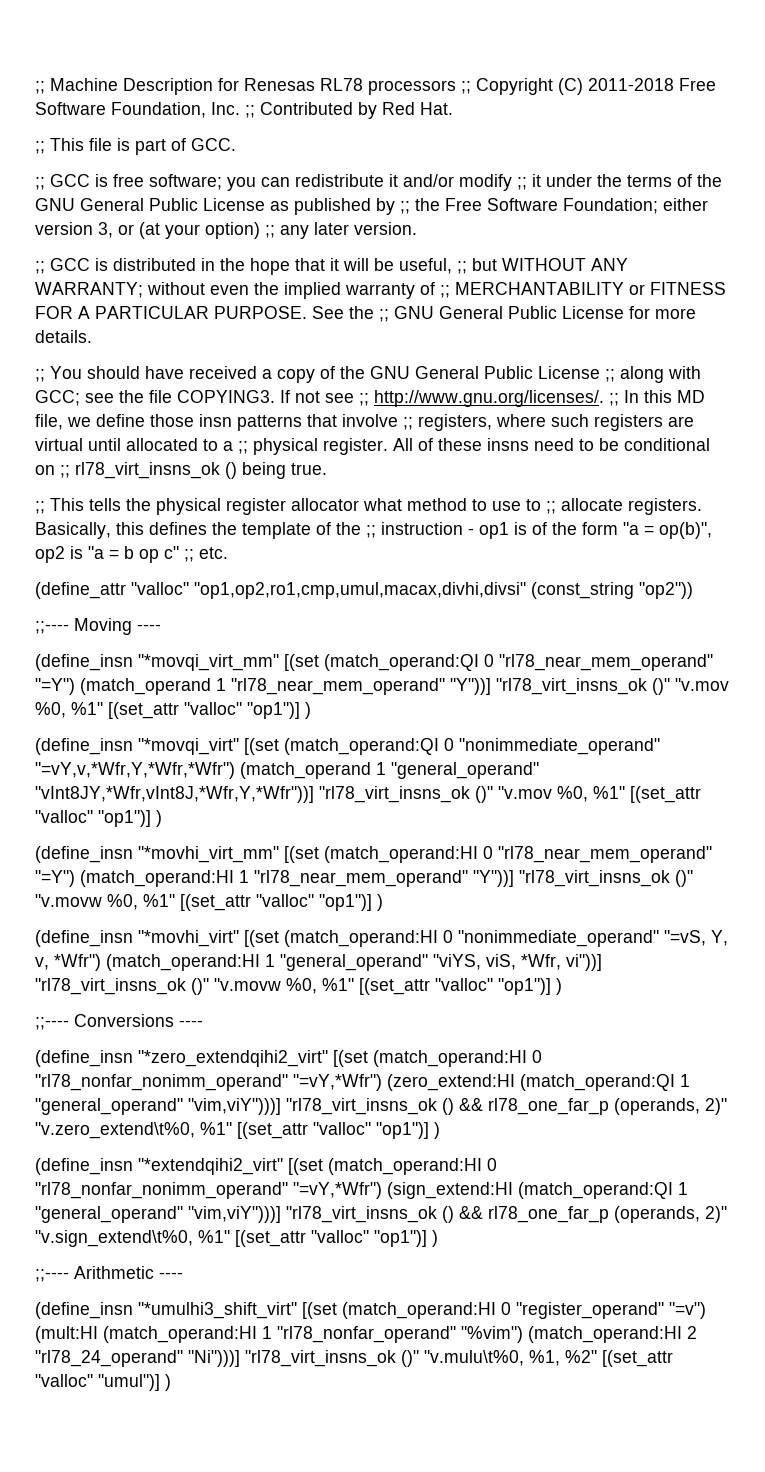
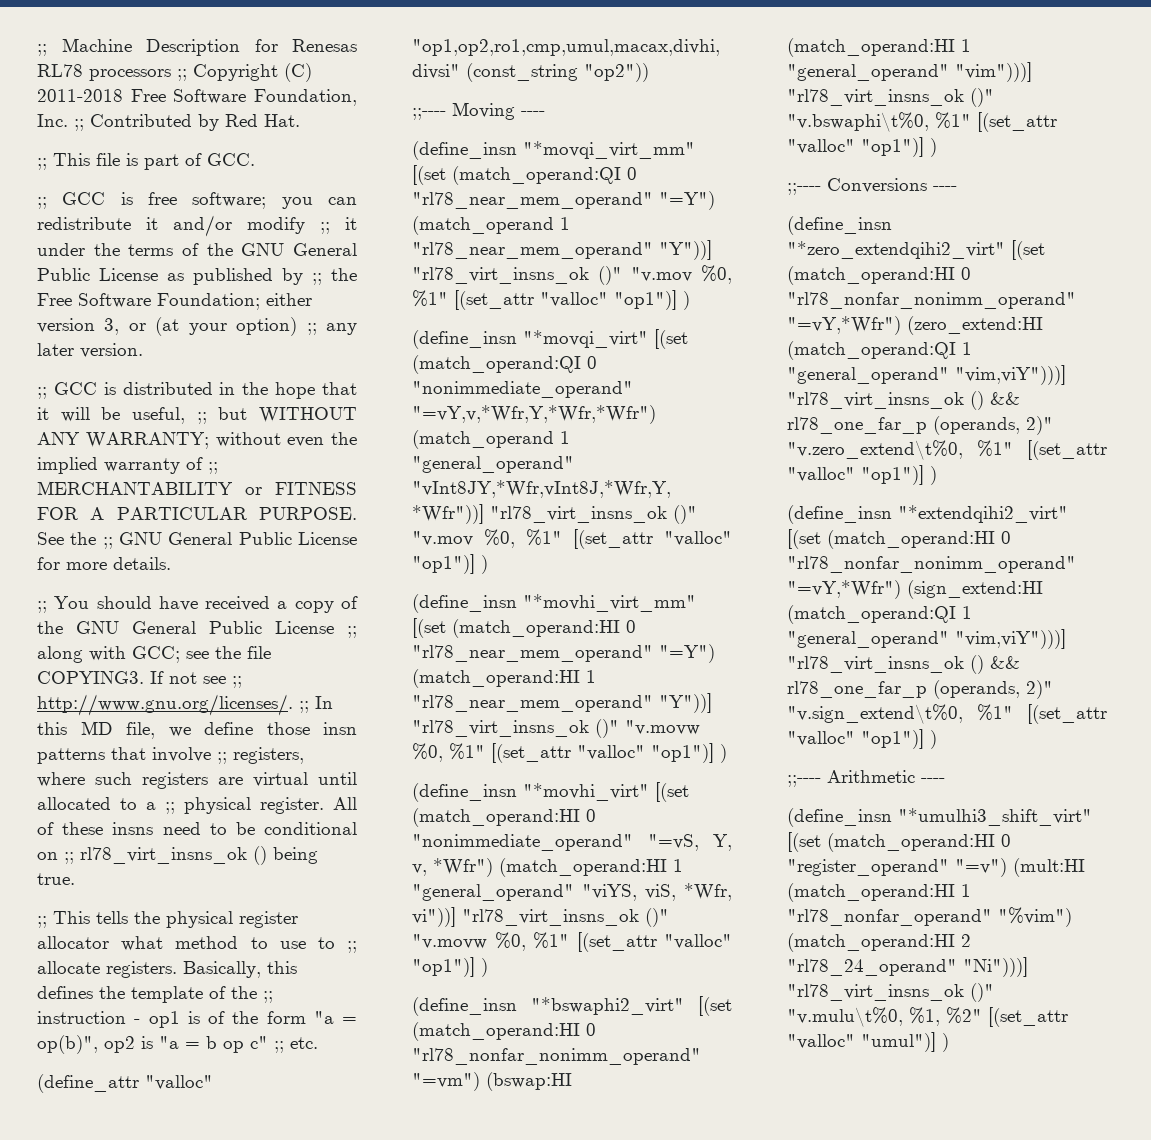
+ (define_insn "*bswaphi2_virt" [(set (match_operand:HI 0 "rl78_nonfar_nonimm_operand" "=vm") (bswap:HI (match_operand:HI 1 "general_operand" "vim")))] "rl78_virt_insns_ok ()" "v.bswaphi\t%0, %1" [(set_attr "valloc" "op1")] )

